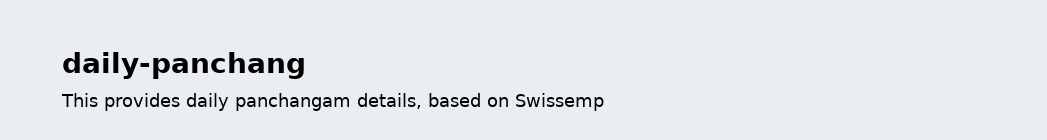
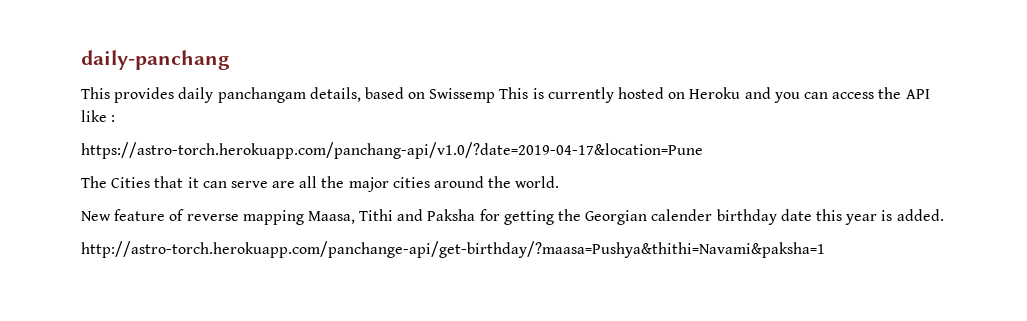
- This provides daily panchangam details, based on Swissemp
+ This provides daily panchangam details, based on Swissemp This is currently hosted on Heroku and you can access the API like :
+ https://astro-torch.herokuapp.com/panchang-api/v1.0/?date=2019-04-17&location=Pune
+ The Cities that it can serve are all the major cities around the world.
+ New feature of reverse mapping Maasa, Tithi and Paksha for getting the Georgian calender birthday date this year is added.
+ http://astro-torch.herokuapp.com/panchange-api/get-birthday/?maasa=Pushya&thithi=Navami&paksha=1

